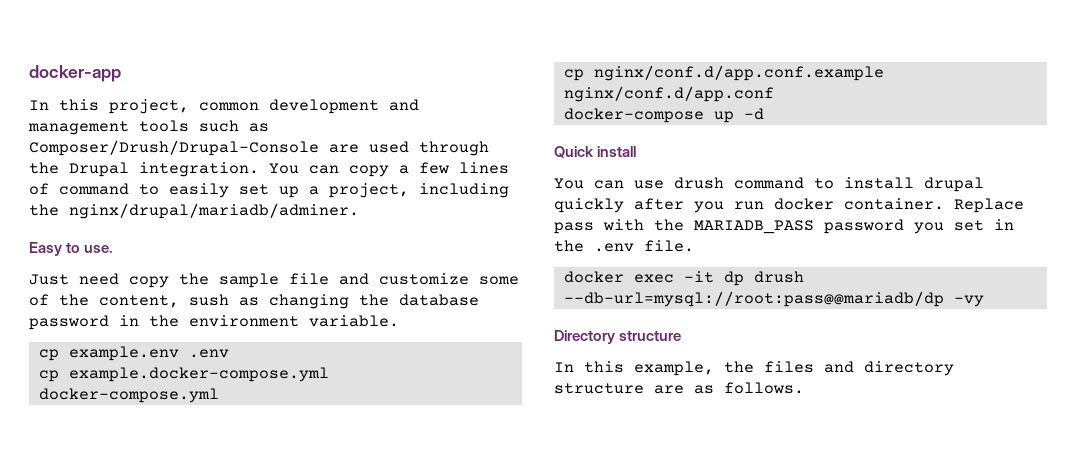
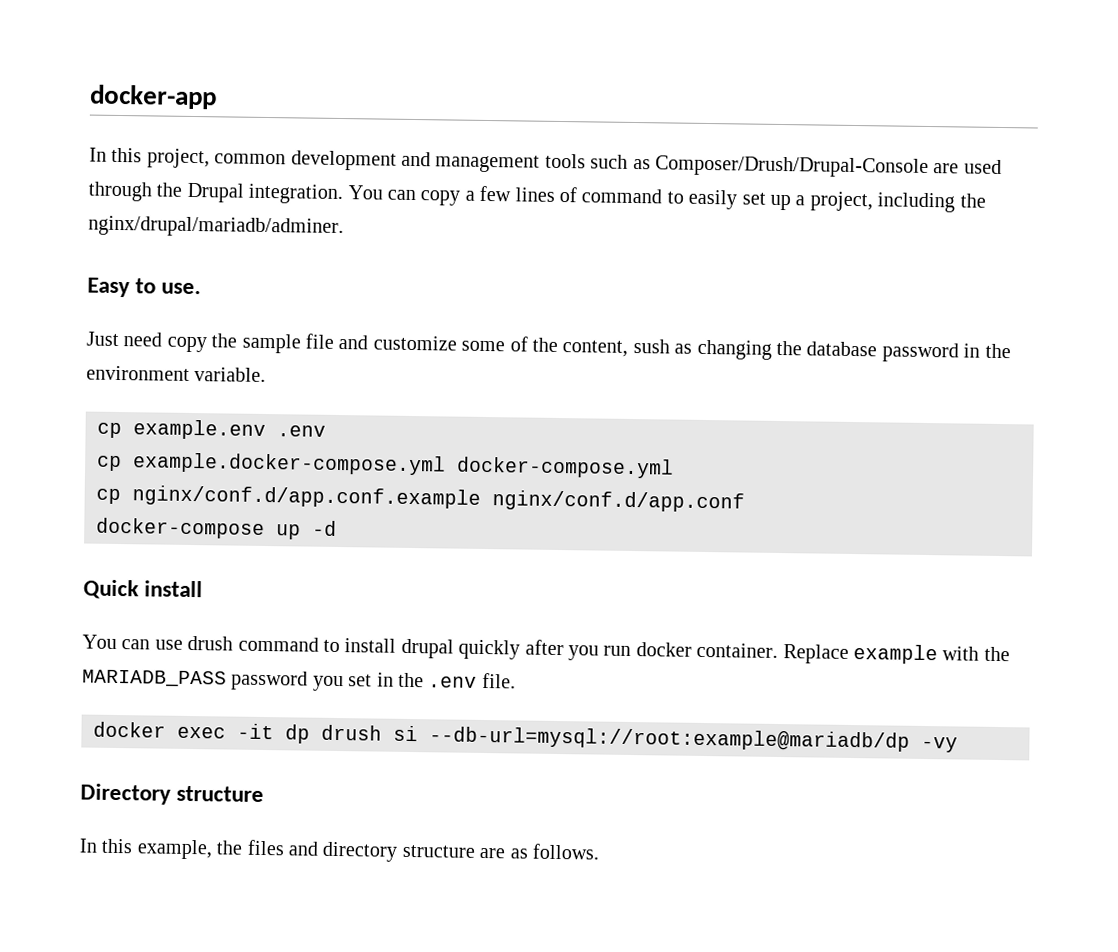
- Replace pass with the MARIADB_PASS password you set in the .env file.
+ Replace example with the MARIADB_PASS password you set in the .env file.
- docker exec -it dp drush --db-url=mysql://root:pass@@mariadb/dp -vy
+ docker exec -it dp drush si --db-url=mysql://root:example@mariadb/dp -vy

